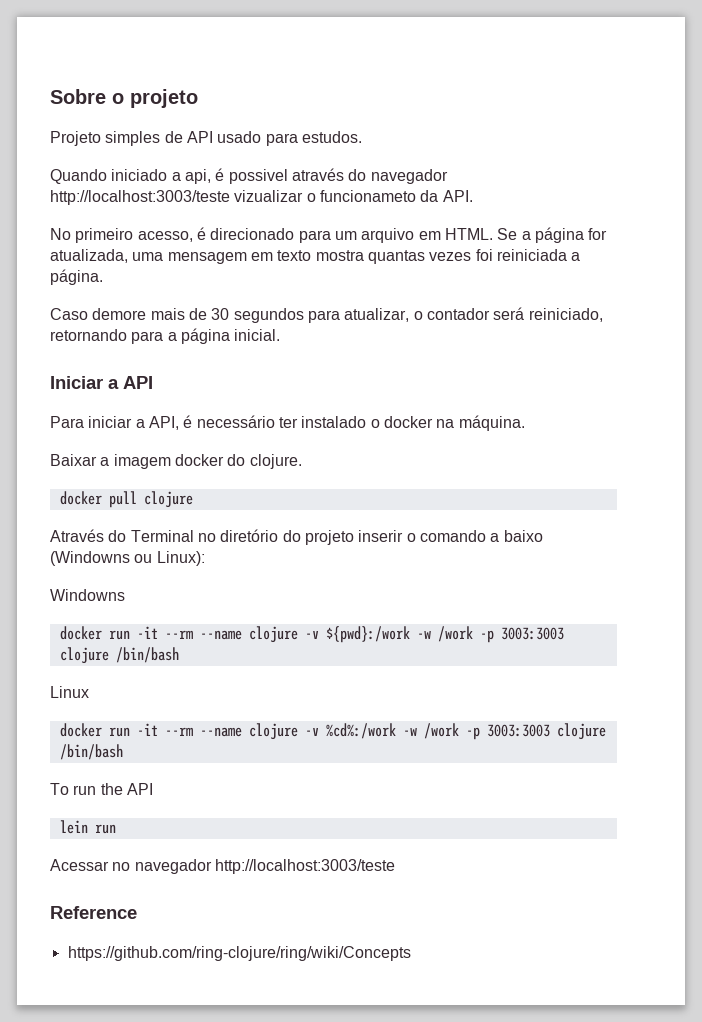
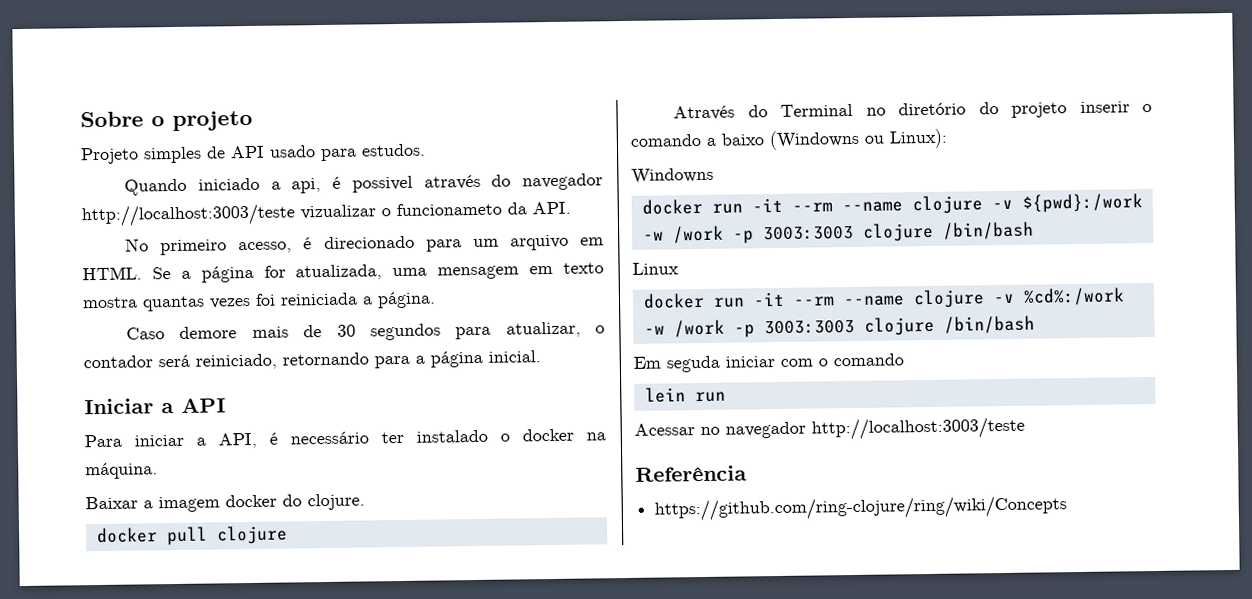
- To run the API
+ Em seguda iniciar com o comando
- Reference
+ Referência

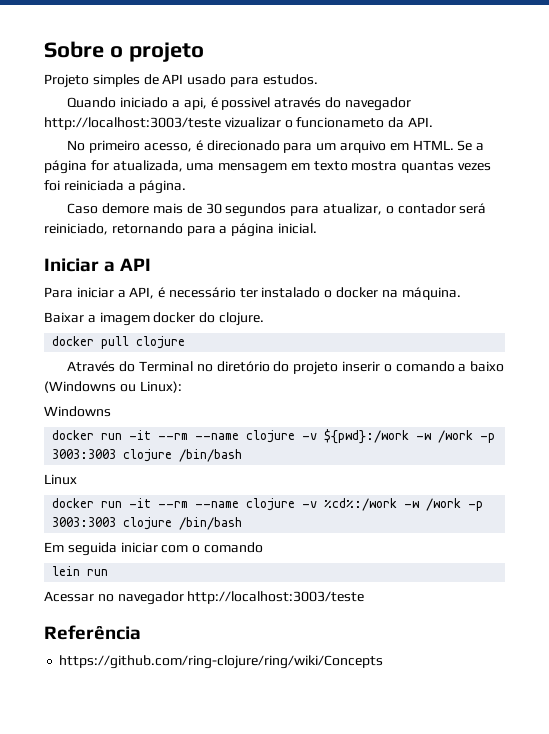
- Em seguda iniciar com o comando
+ Em seguida iniciar com o comando

